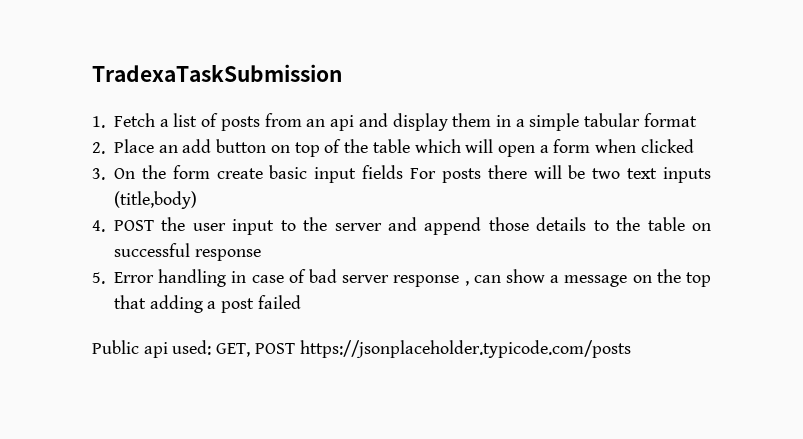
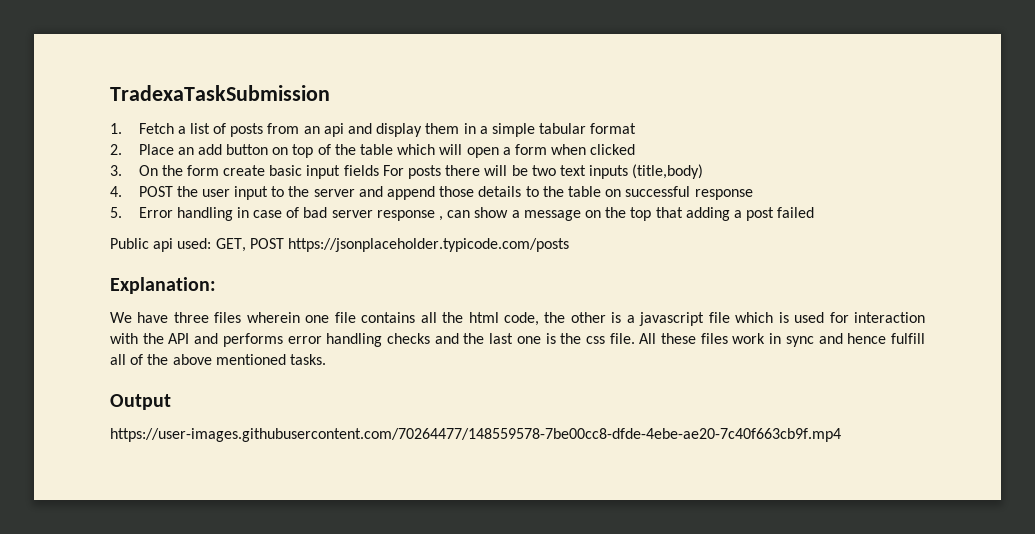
+ Explanation:
+ We have three files wherein one file contains all the html code, the other is a javascript file which is used for interaction with the API and performs error handling checks and the last one is the css file. All these files work in sync and hence fulfill all of the above mentioned tasks.
+ Output
+ https://user-images.githubusercontent.com/70264477/148559578-7be00cc8-dfde-4ebe-ae20-7c40f663cb9f.mp4

